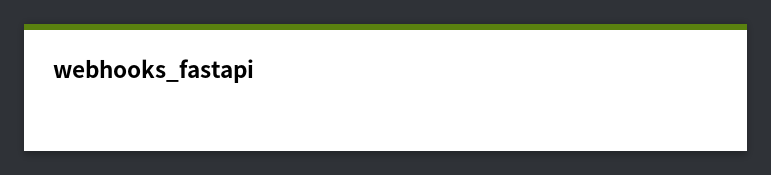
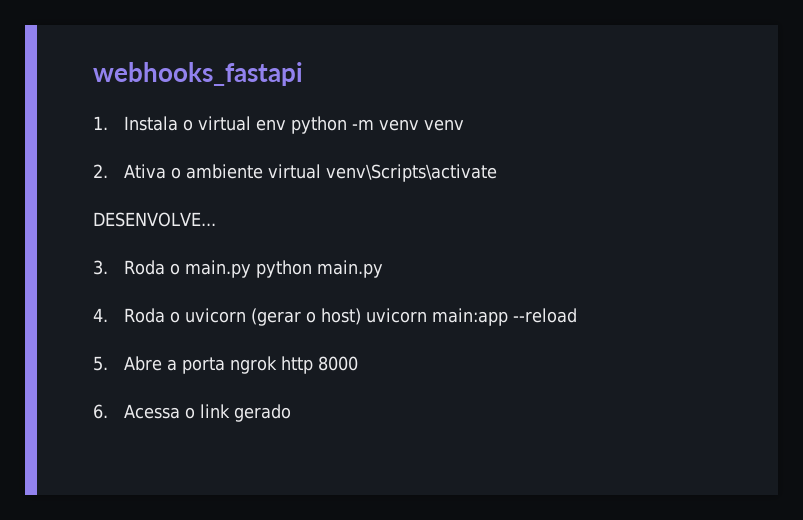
+ 1. Instala o virtual env python -m venv venv
+ 2. Ativa o ambiente virtual venv\Scripts\activate
+ DESENVOLVE...
+ 3. Roda o main.py python main.py
+ 4. Roda o uvicorn (gerar o host) uvicorn main:app --reload
+ 5. Abre a porta ngrok http 8000
+ 6. Acessa o link gerado

